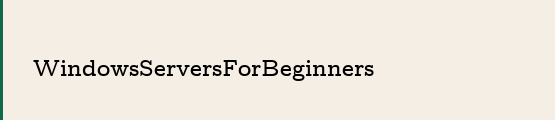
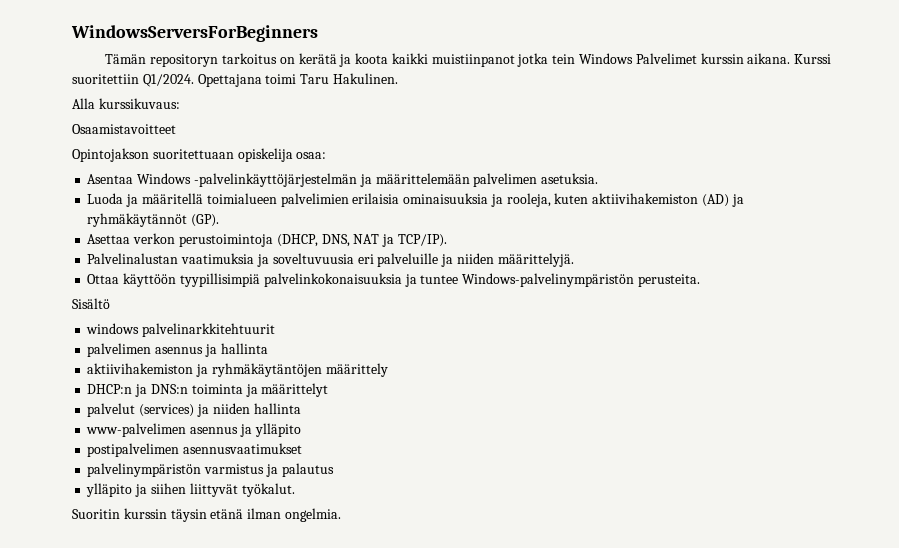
+ Tämän repositoryn tarkoitus on kerätä ja koota kaikki muistiinpanot jotka tein Windows Palvelimet kurssin aikana. Kurssi suoritettiin Q1/2024. Opettajana toimi Taru Hakulinen.
+ Alla kurssikuvaus:
+ Osaamistavoitteet
+ Opintojakson suoritettuaan opiskelija osaa:
+ Asentaa Windows -palvelinkäyttöjärjestelmän ja määrittelemään palvelimen asetuksia.
+ Luoda ja määritellä toimialueen palvelimien erilaisia ominaisuuksia ja rooleja, kuten aktiivihakemiston (AD) ja ryhmäkäytännöt (GP).
+ Asettaa verkon perustoimintoja (DHCP, DNS, NAT ja TCP/IP).
+ Palvelinalustan vaatimuksia ja soveltuvuusia eri palveluille ja niiden määrittelyjä.
+ Ottaa käyttöön tyypillisimpiä palvelinkokonaisuuksia ja tuntee Windows-palvelinympäristön perusteita.
+ Sisältö
+ windows palvelinarkkitehtuurit
+ palvelimen asennus ja hallinta
+ aktiivihakemiston ja ryhmäkäytäntöjen määrittely
+ DHCP:n ja DNS:n toiminta ja määrittelyt
+ palvelut (services) ja niiden hallinta
+ www-palvelimen asennus ja ylläpito
+ postipalvelimen asennusvaatimukset
+ palvelinympäristön varmistus ja palautus
+ ylläpito ja siihen liittyvät työkalut.
+ Suoritin kurssin täysin etänä ilman ongelmia.

